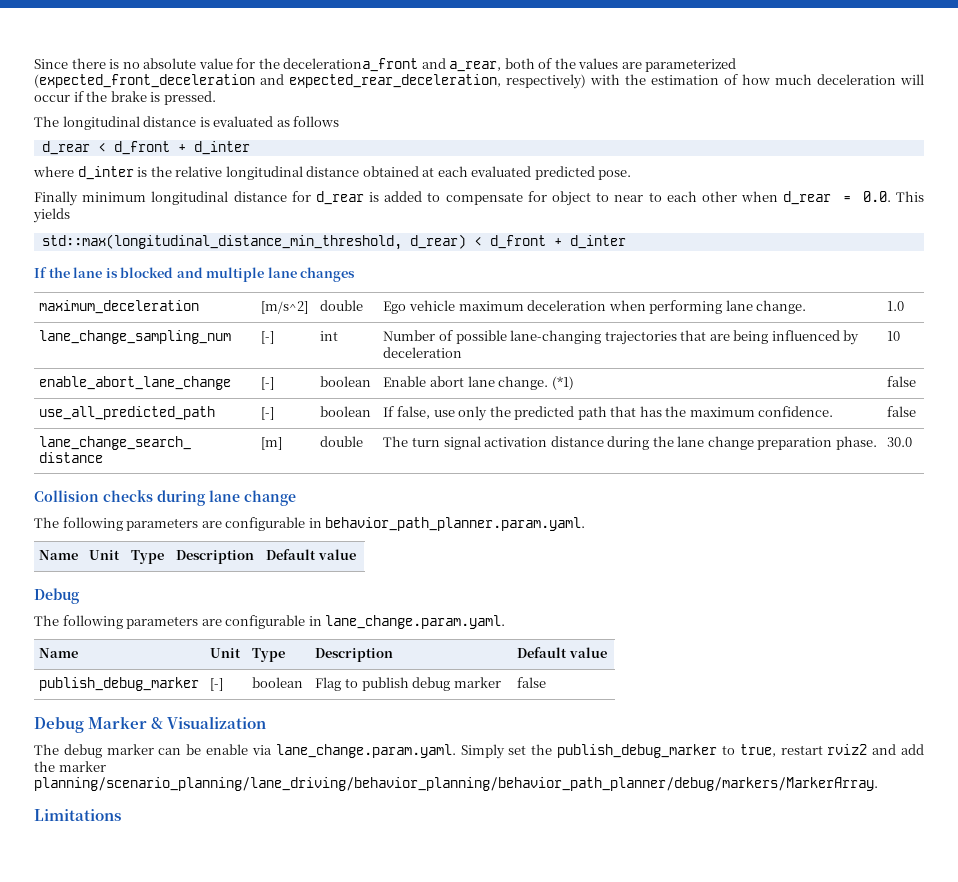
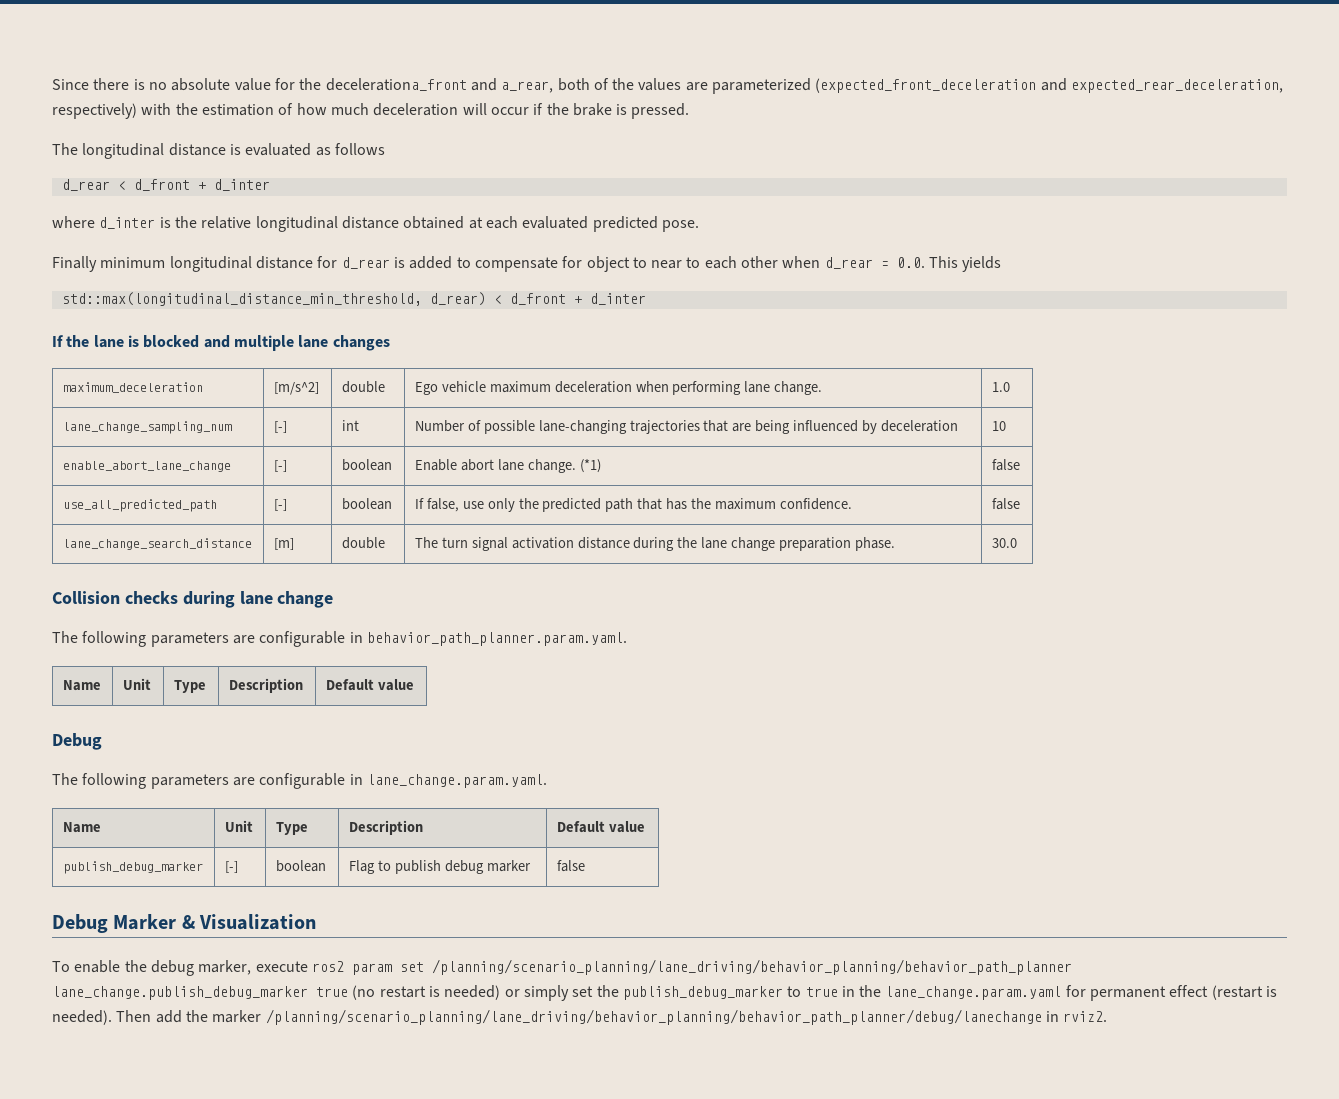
- The debug marker can be enable via lane_change.param.yaml. Simply set the publish_debug_marker to true, restart rviz2 and add the marker planning/scenario_planning/lane_driving/behavior_planning/behavior_path_planner/debug/markers/MarkerArray.
- Limitations
+ To enable the debug marker, execute ros2 param set /planning/scenario_planning/lane_driving/behavior_planning/behavior_path_planner lane_change.publish_debug_marker true (no restart is needed) or simply set the publish_debug_marker to true in the lane_change.param.yaml for permanent effect (restart is needed). Then add the marker /planning/scenario_planning/lane_driving/behavior_planning/behavior_path_planner/debug/lanechange in rviz2.

